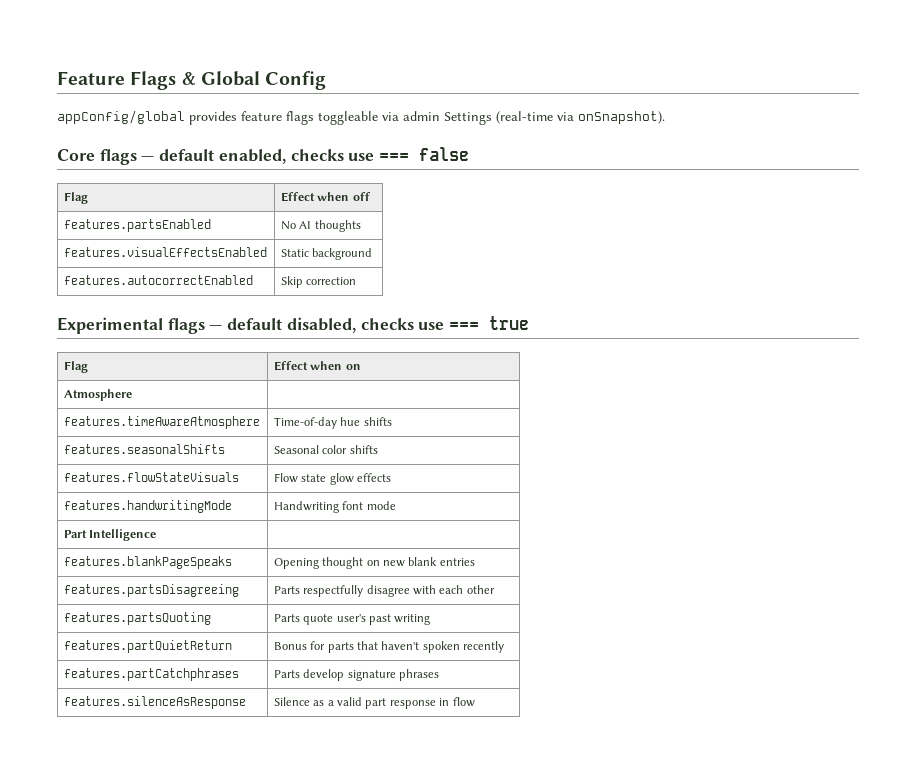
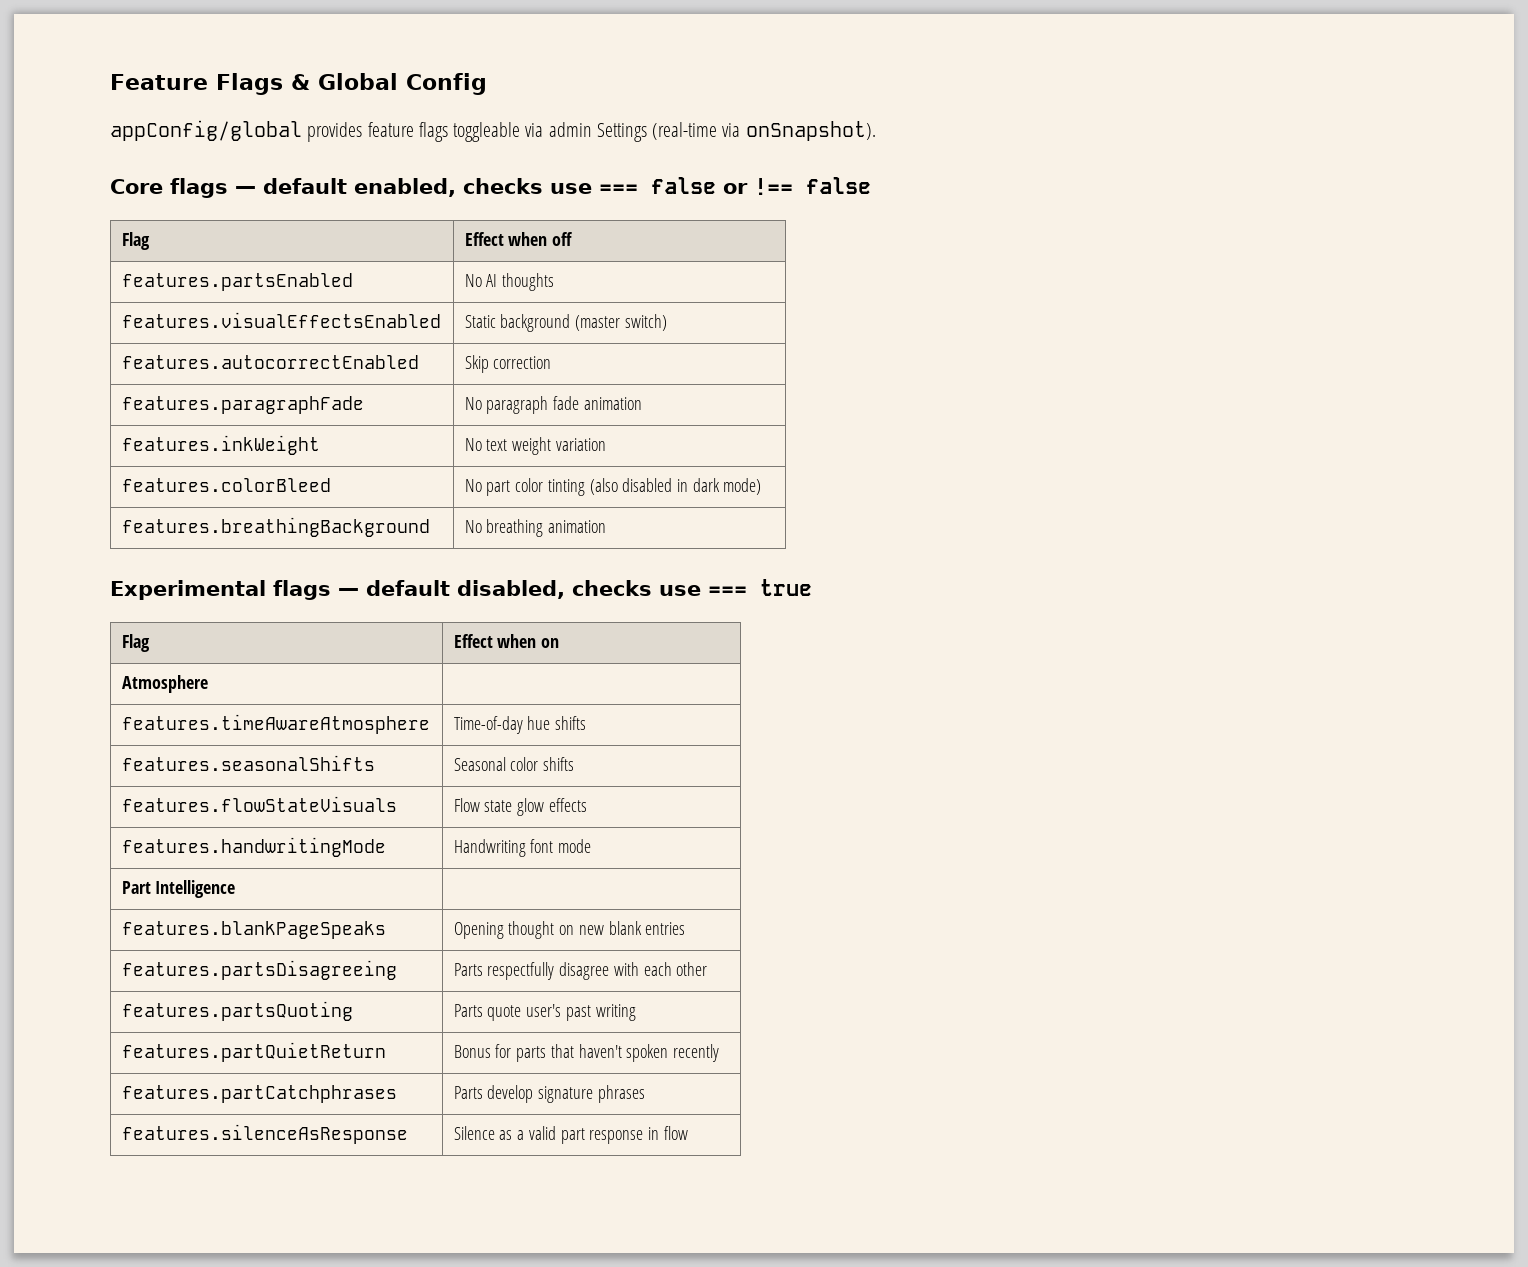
- Core flags — default enabled, checks use === false
+ Core flags — default enabled, checks use === false or !== false
- features.visualEffectsEnabled | Static background
+ features.visualEffectsEnabled | Static background (master switch)
+ features.paragraphFade | No paragraph fade animation
+ features.inkWeight | No text weight variation
+ features.colorBleed | No part color tinting (also disabled in dark mode)
+ features.breathingBackground | No breathing animation

